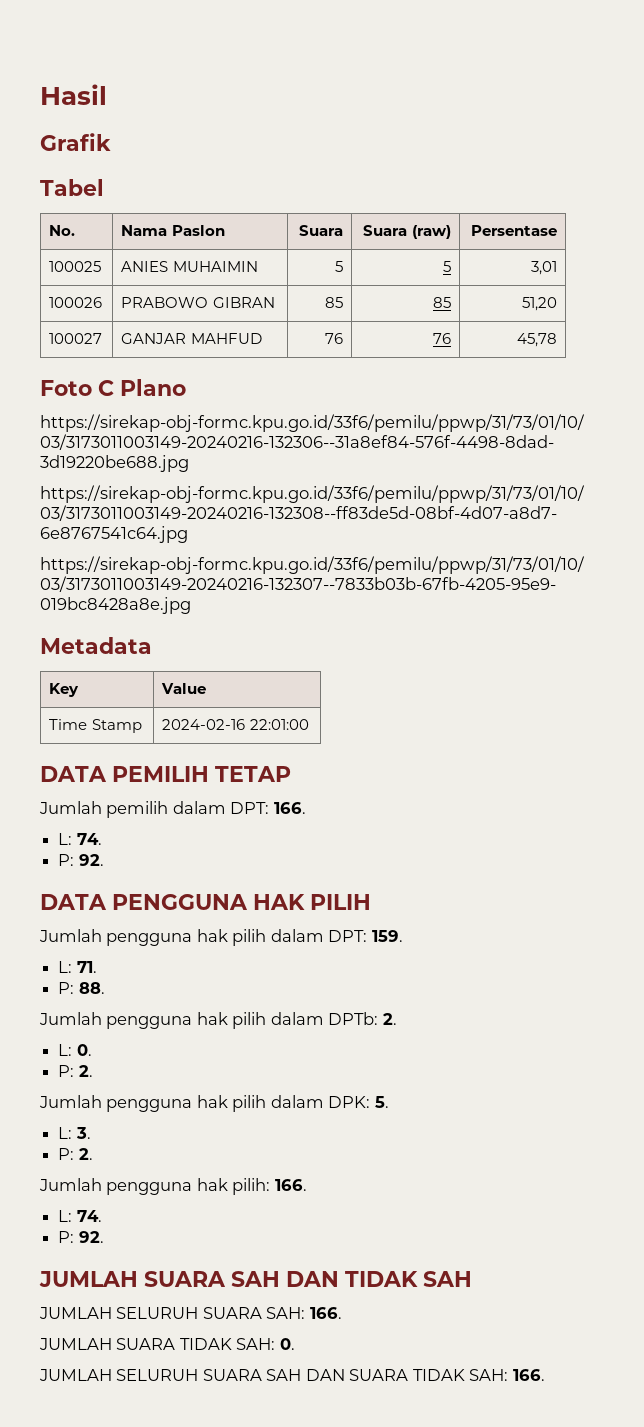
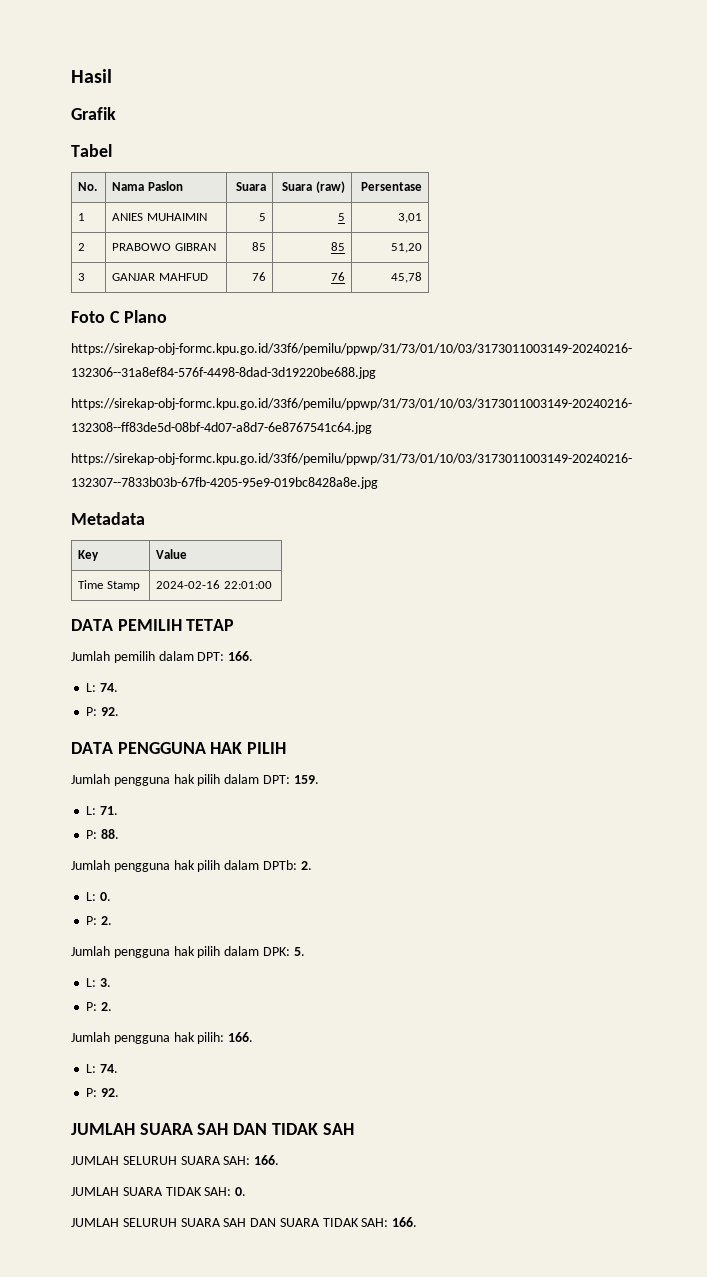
- 100025 | ANIES MUHAIMIN | 5 | 5 | 3,01
+ 1 | ANIES MUHAIMIN | 5 | 5 | 3,01
- 100026 | PRABOWO GIBRAN | 85 | 85 | 51,20
+ 2 | PRABOWO GIBRAN | 85 | 85 | 51,20
- 100027 | GANJAR MAHFUD | 76 | 76 | 45,78
+ 3 | GANJAR MAHFUD | 76 | 76 | 45,78

